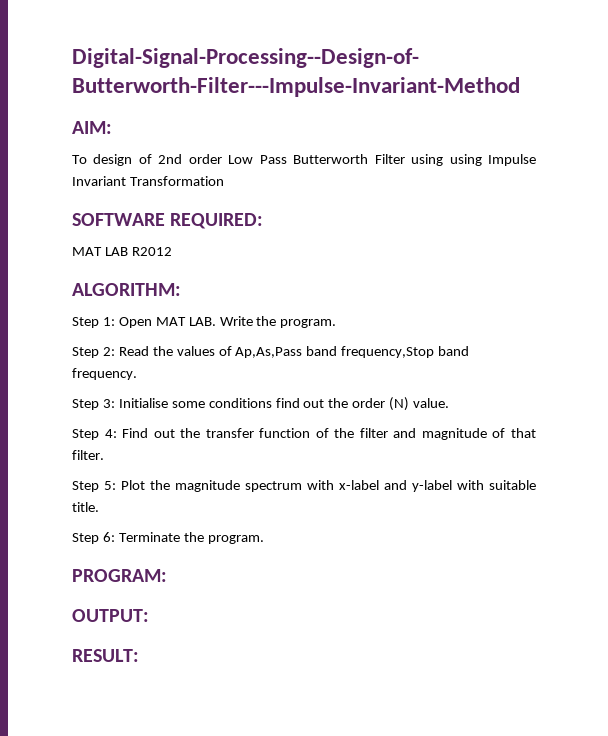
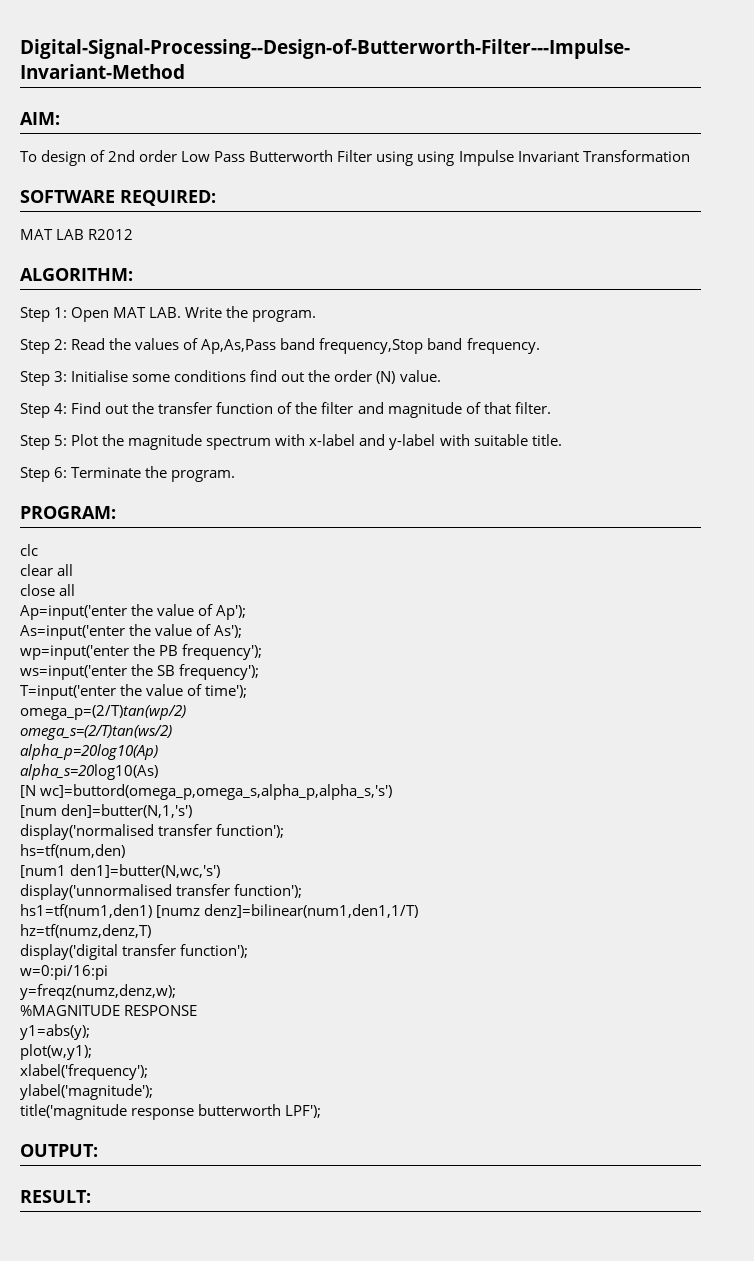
+ clc
+ clear all
+ close all
+ Ap=input('enter the value of Ap');
+ As=input('enter the value of As');
+ wp=input('enter the PB frequency');
+ ws=input('enter the SB frequency');
+ T=input('enter the value of time');
+ omega_p=(2/T)tan(wp/2)
+ omega_s=(2/T)tan(ws/2)
+ alpha_p=20log10(Ap)
+ alpha_s=20log10(As)
+ [N wc]=buttord(omega_p,omega_s,alpha_p,alpha_s,'s')
+ [num den]=butter(N,1,'s')
+ display('normalised transfer function');
+ hs=tf(num,den)
+ [num1 den1]=butter(N,wc,'s')
+ display('unnormalised transfer function');
+ hs1=tf(num1,den1) [numz denz]=bilinear(num1,den1,1/T)
+ hz=tf(numz,denz,T)
+ display('digital transfer function');
+ w=0:pi/16:pi
+ y=freqz(numz,denz,w);
+ %MAGNITUDE RESPONSE
+ y1=abs(y);
+ plot(w,y1);
+ xlabel('frequency');
+ ylabel('magnitude');
+ title('magnitude response butterworth LPF');

